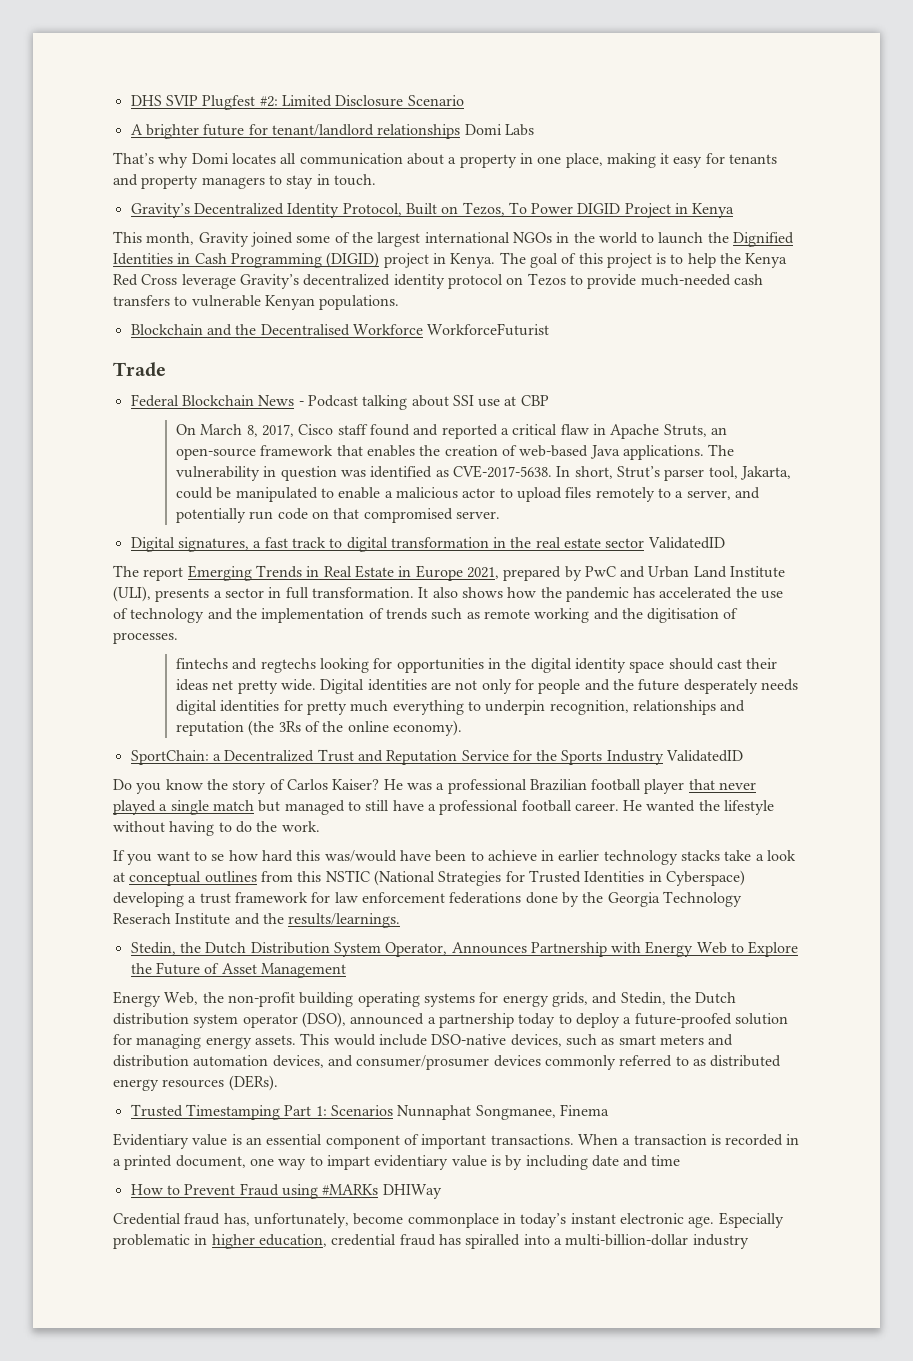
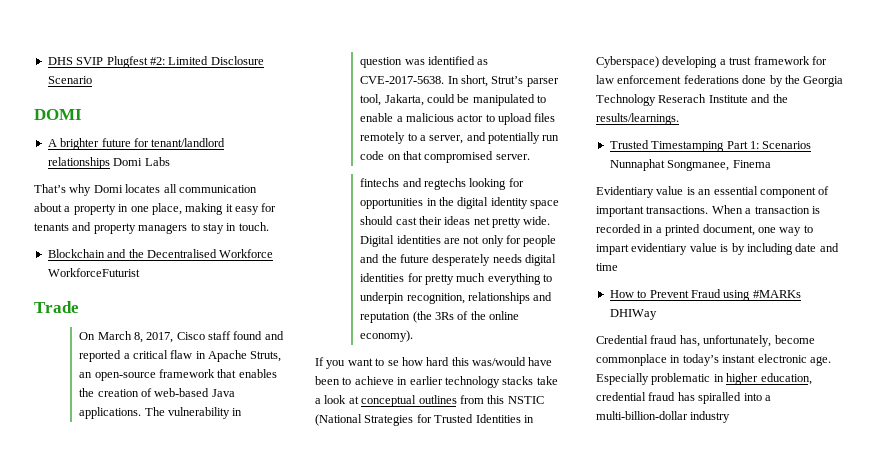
+ DOMI
- Gravity’s Decentralized Identity Protocol, Built on Tezos, To Power DIGID Project in Kenya
- This month, Gravity joined some of the largest international NGOs in the world to launch the Dignified Identities in Cash Programming (DIGID) project in Kenya. The goal of this project is to help the Kenya Red Cross leverage Gravity’s decentralized identity protocol on Tezos to provide much-needed cash transfers to vulnerable Kenyan populations.
- Federal Blockchain News - Podcast talking about SSI use at CBP
- Digital signatures, a fast track to digital transformation in the real estate sector ValidatedID
- The report Emerging Trends in Real Estate in Europe 2021, prepared by PwC and Urban Land Institute (ULI), presents a sector in full transformation. It also shows how the pandemic has accelerated the use of technology and the implementation of trends such as remote working and the digitisation of processes.
- SportChain: a Decentralized Trust and Reputation Service for the Sports Industry ValidatedID
- Do you know the story of Carlos Kaiser? He was a professional Brazilian football player that never played a single match but managed to still have a professional football career. He wanted the lifestyle without having to do the work.
- Stedin, the Dutch Distribution System Operator, Announces Partnership with Energy Web to Explore the Future of Asset Management
- Energy Web, the non-profit building operating systems for energy grids, and Stedin, the Dutch distribution system operator (DSO), announced a partnership today to deploy a future-proofed solution for managing energy assets. This would include DSO-native devices, such as smart meters and distribution automation devices, and consumer/prosumer devices commonly referred to as distributed energy resources (DERs).

